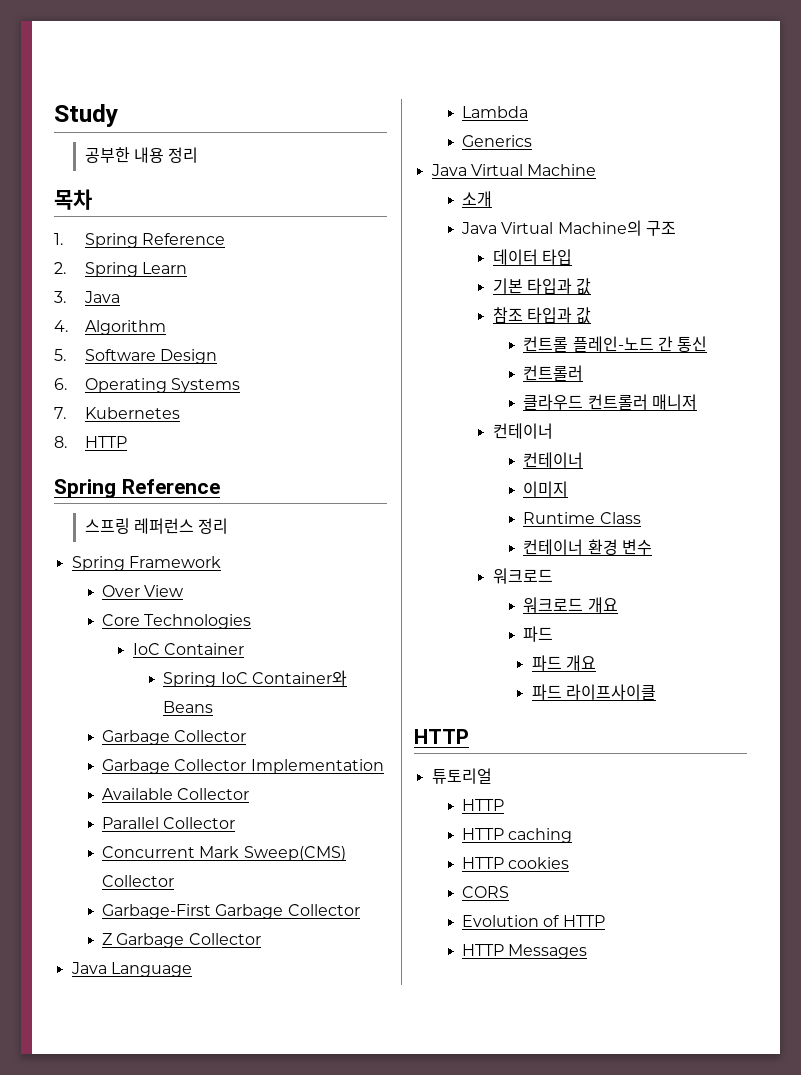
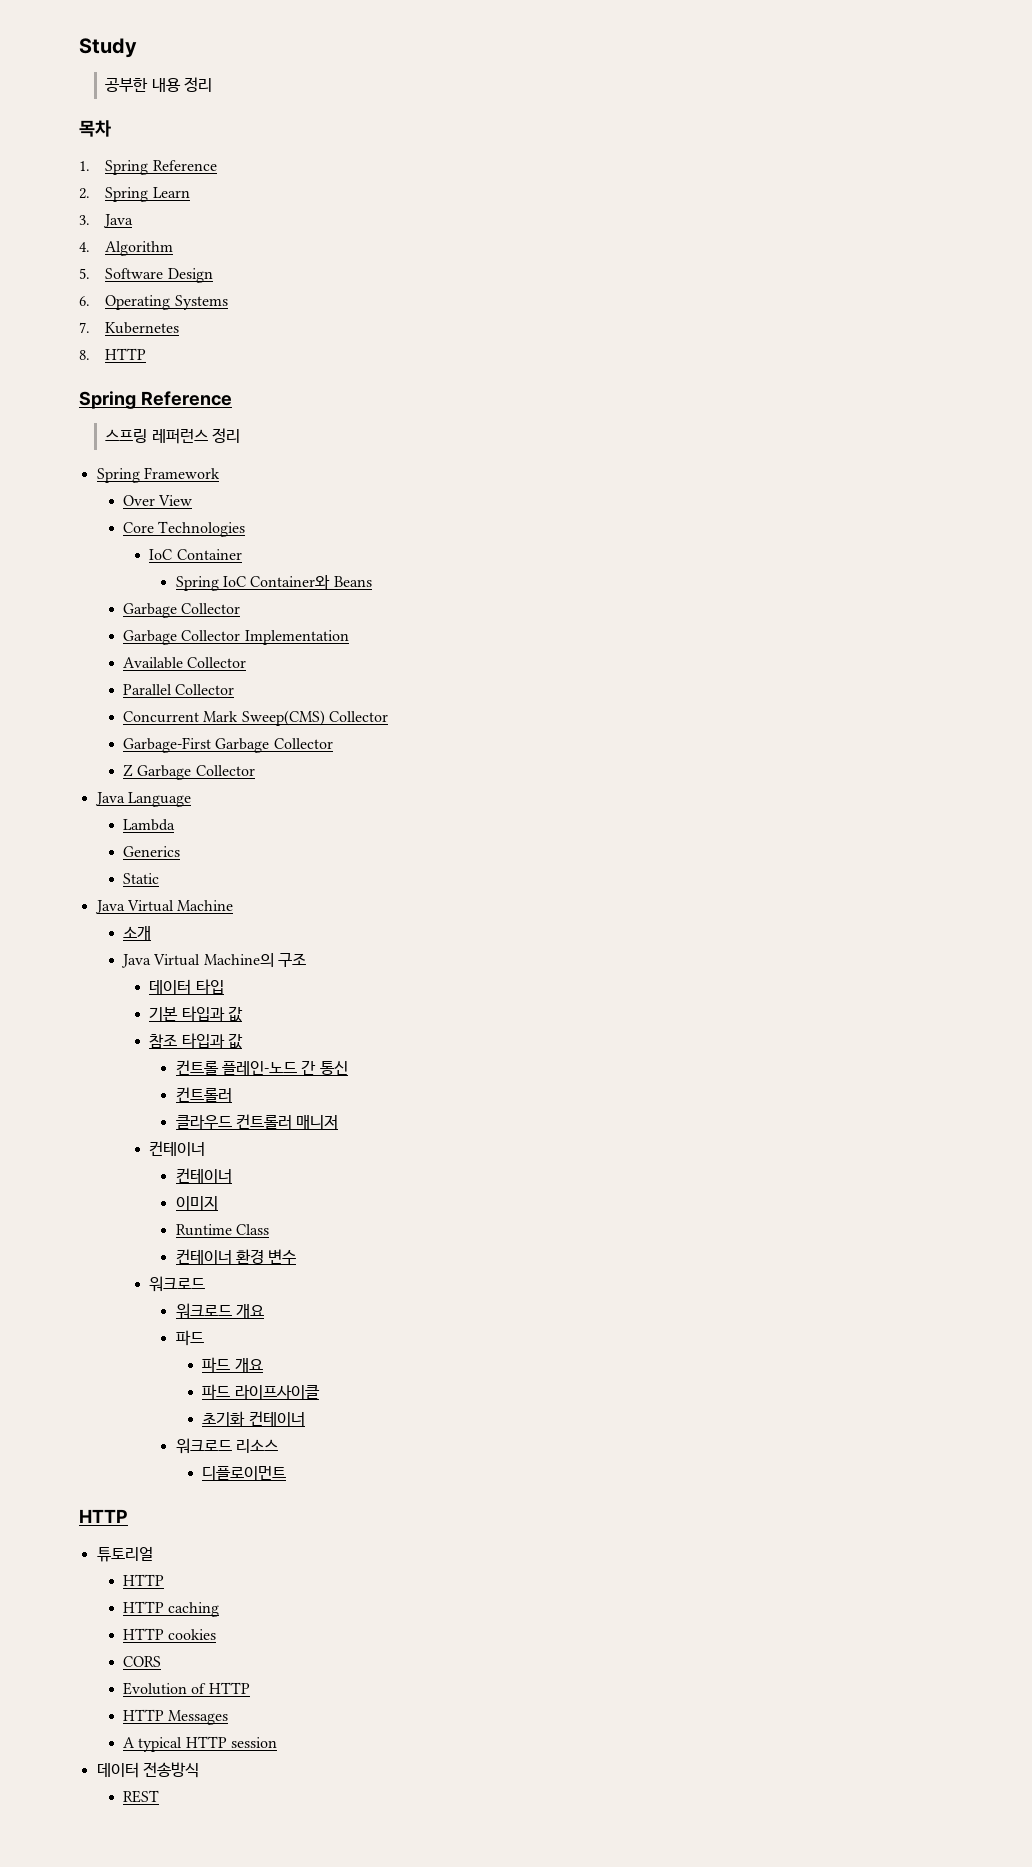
+ Static
+ 초기화 컨테이너
+ 워크로드 리소스
+ 디플로이먼트
+ A typical HTTP session
+ 데이터 전송방식
+ REST

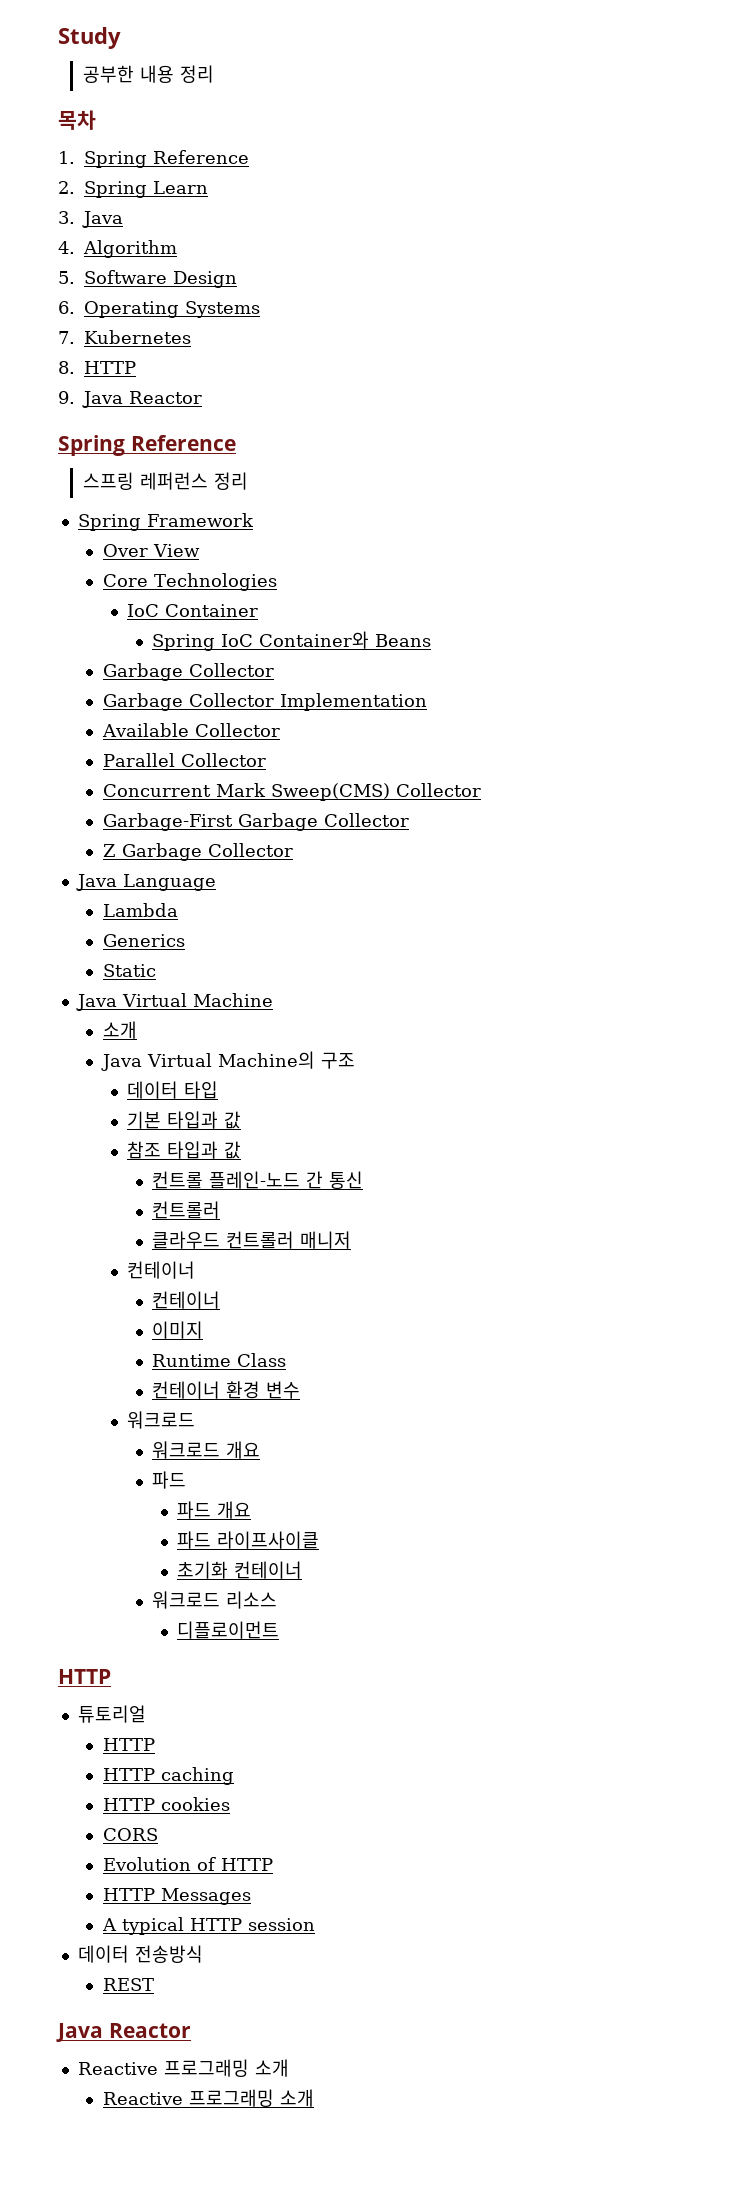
+ 9. Java Reactor
  REST
+ Java Reactor
+ Reactive 프로그래밍 소개
+ Reactive 프로그래밍 소개

